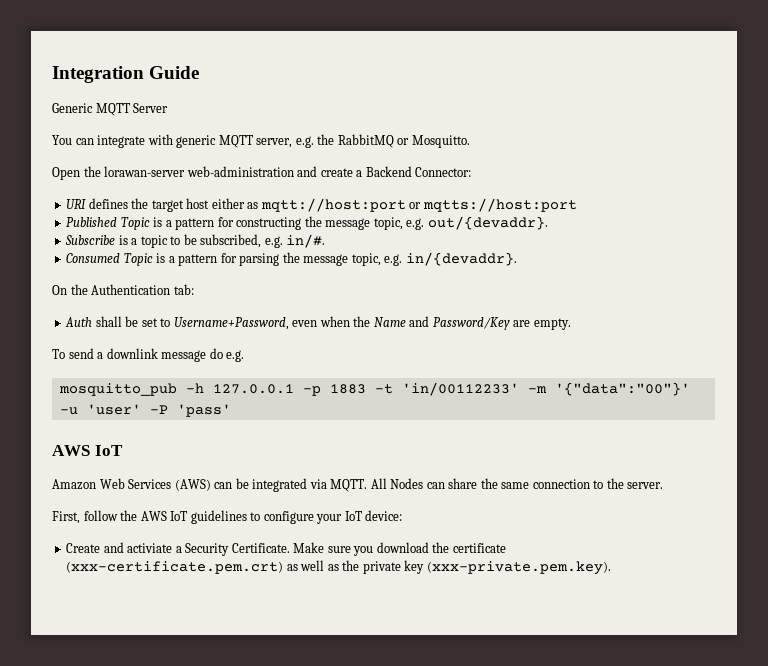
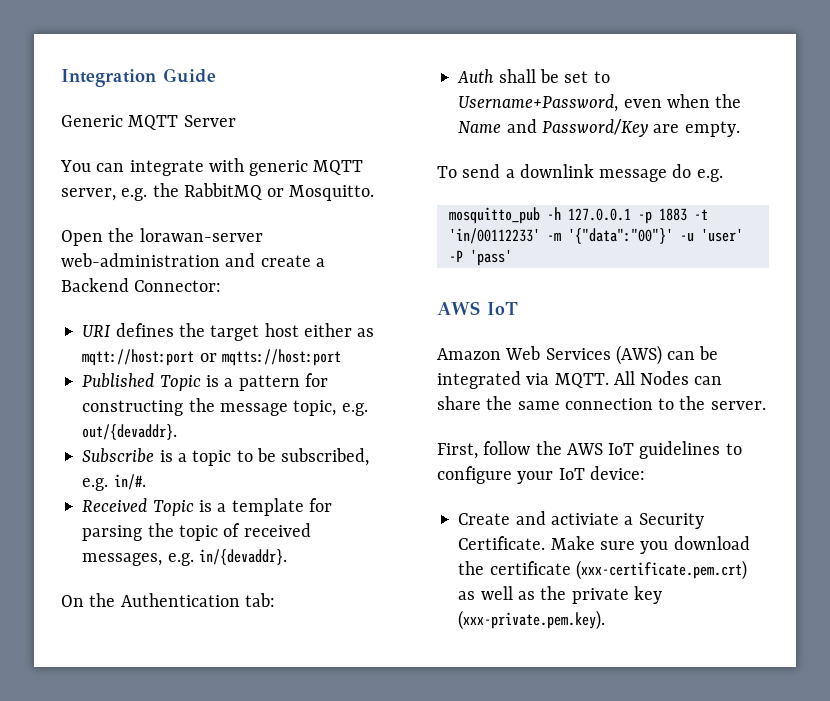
- Consumed Topic is a pattern for parsing the message topic, e.g. in/{devaddr}.
+ Received Topic is a template for parsing the topic of received messages, e.g. in/{devaddr}.

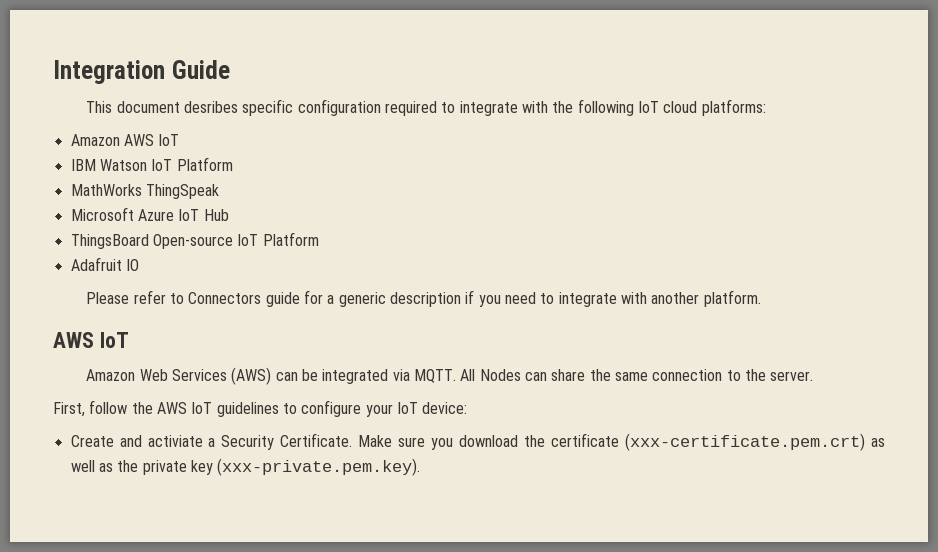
- Generic MQTT Server
- You can integrate with generic MQTT server, e.g. the RabbitMQ or Mosquitto.
- Open the lorawan-server web-administration and create a Backend Connector:
- URI defines the target host either as mqtt://host:port or mqtts://host:port
- Published Topic is a pattern for constructing the message topic, e.g. out/{devaddr}.
- Subscribe is a topic to be subscribed, e.g. in/#.
- Received Topic is a template for parsing the topic of received messages, e.g. in/{devaddr}.
- On the Authentication tab:
- Auth shall be set to Username+Password, even when the Name and Password/Key are empty.
- To send a downlink message do e.g.
- mosquitto_pub -h 127.0.0.1 -p 1883 -t 'in/00112233' -m '{"data":"00"}' -u 'user' -P 'pass'
+ This document desribes specific configuration required to integrate with the following IoT cloud platforms:
+ Amazon AWS IoT
+ IBM Watson IoT Platform
+ MathWorks ThingSpeak
+ Microsoft Azure IoT Hub
+ ThingsBoard Open-source IoT Platform
+ Adafruit IO
+ Please refer to Connectors guide for a generic description if you need to integrate with another platform.

